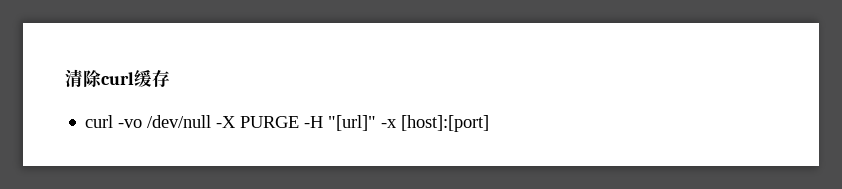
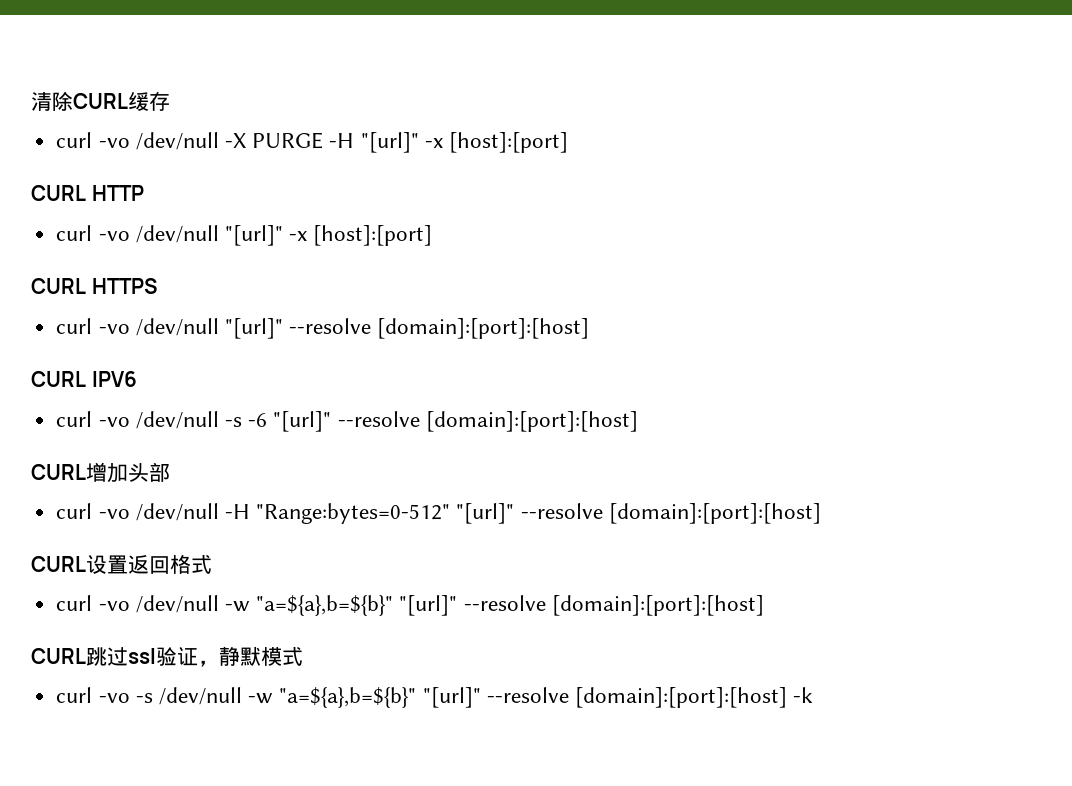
- 清除curl缓存
+ 清除CURL缓存
+ CURL HTTP
+ curl -vo /dev/null "[url]" -x [host]:[port]
+ CURL HTTPS
+ curl -vo /dev/null "[url]" --resolve [domain]:[port]:[host]
+ CURL IPV6
+ curl -vo /dev/null -s -6 "[url]" --resolve [domain]:[port]:[host]
+ CURL增加头部
+ curl -vo /dev/null -H "Range:bytes=0-512" "[url]" --resolve [domain]:[port]:[host]
+ CURL设置返回格式
+ curl -vo /dev/null -w "a=${a},b=${b}" "[url]" --resolve [domain]:[port]:[host]
+ CURL跳过ssl验证，静默模式
+ curl -vo -s /dev/null -w "a=${a},b=${b}" "[url]" --resolve [domain]:[port]:[host] -k

